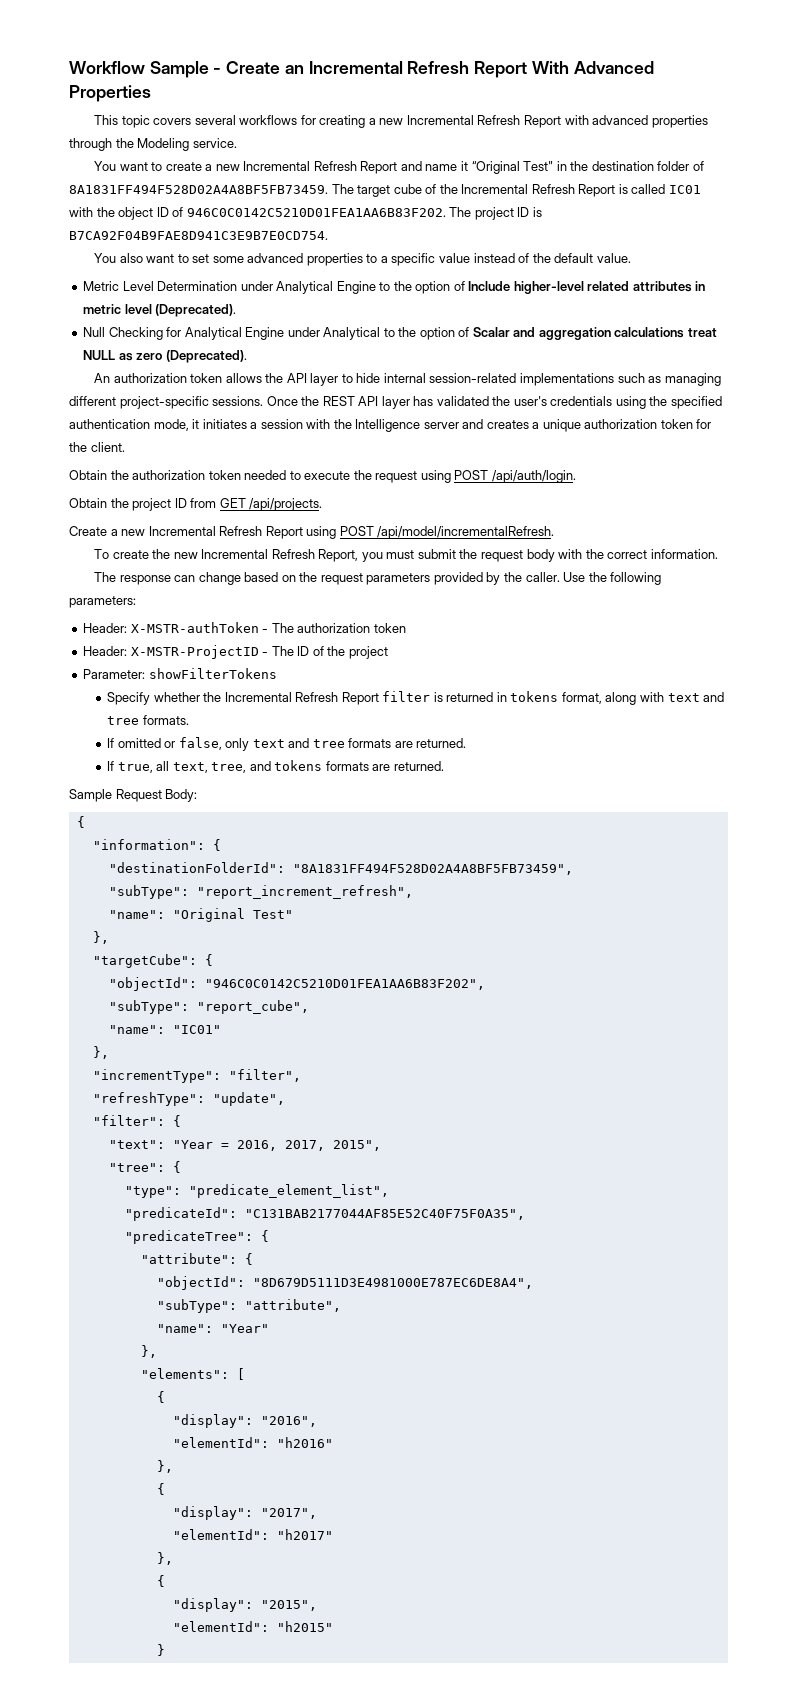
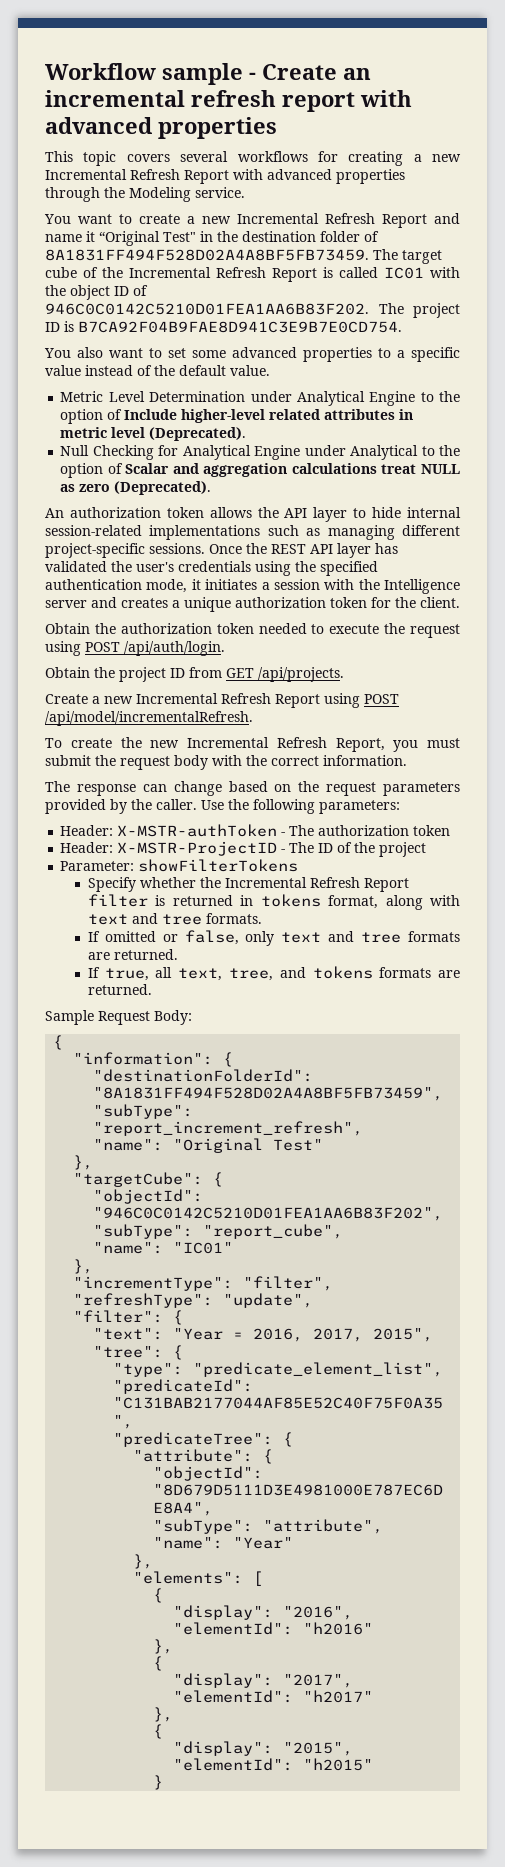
- Workflow Sample - Create an Incremental Refresh Report With Advanced Properties
+ Workflow sample - Create an incremental refresh report with advanced properties

